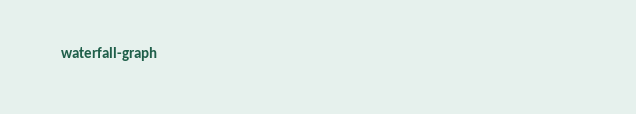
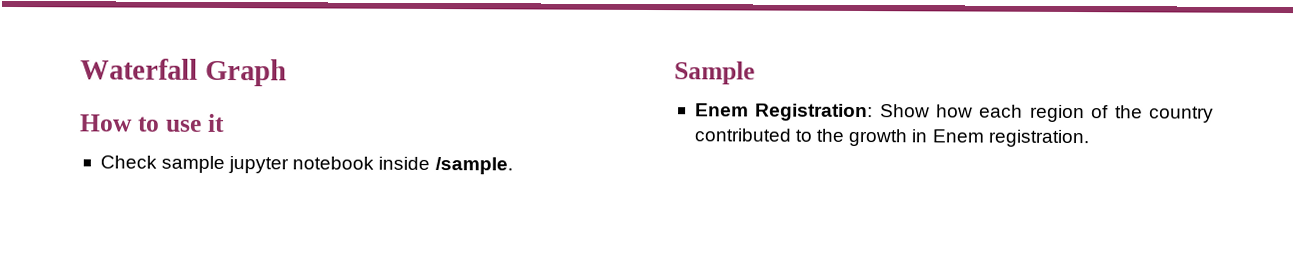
- waterfall-graph
+ Waterfall Graph
+ How to use it
+ Check sample jupyter notebook inside /sample.
+ Sample
+ Enem Registration: Show how each region of the country contributed to the growth in Enem registration.

